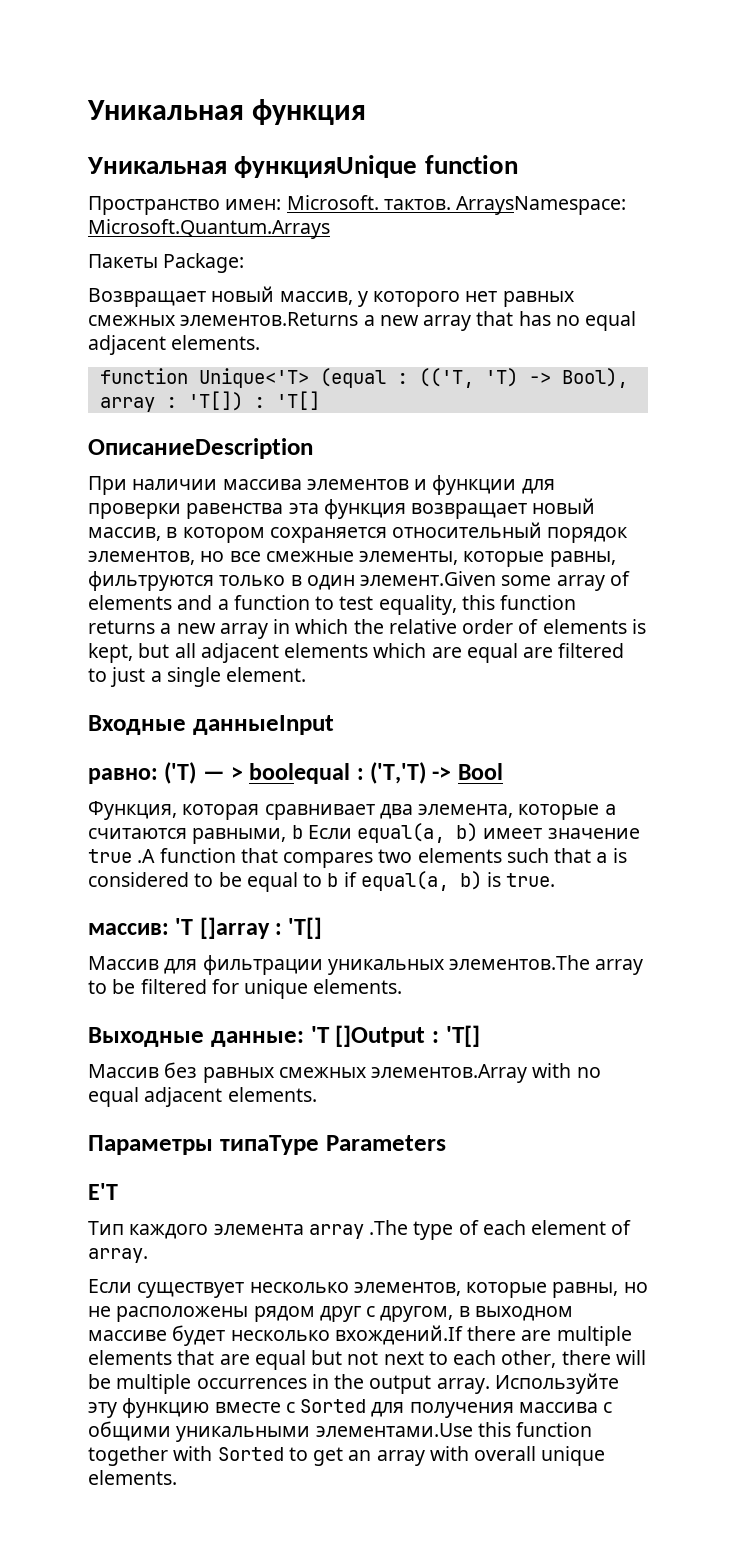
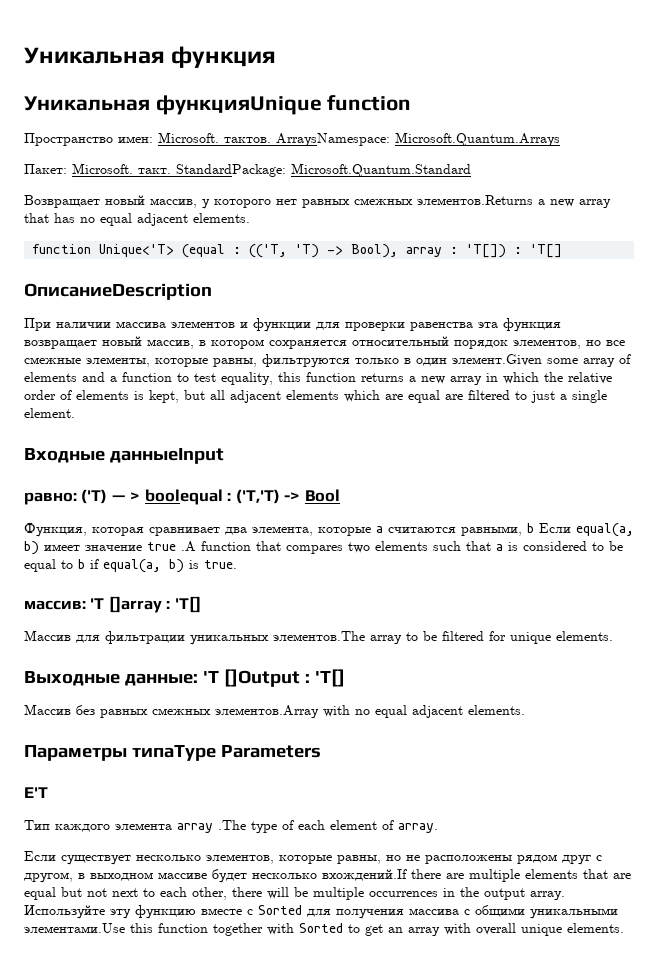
- Пакеты Package:
+ Пакет: Microsoft. такт. StandardPackage: Microsoft.Quantum.Standard

